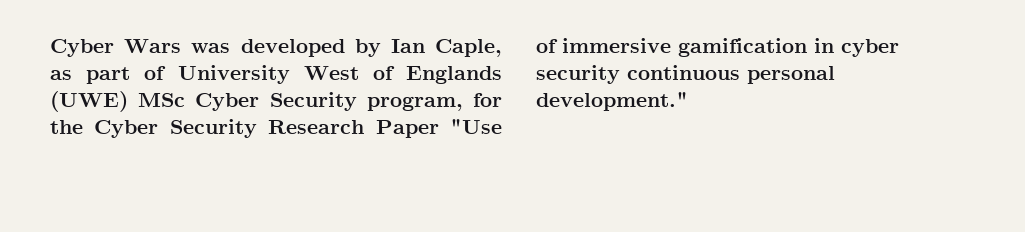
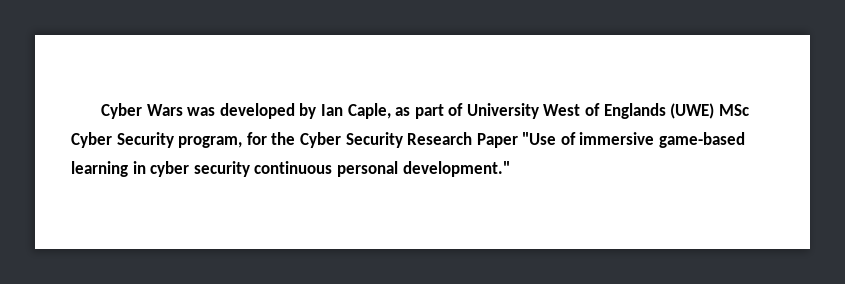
- Cyber Wars was developed by Ian Caple, as part of University West of Englands (UWE) MSc Cyber Security program, for the Cyber Security Research Paper "Use of immersive gamification in cyber security continuous personal development."
+ Cyber Wars was developed by Ian Caple, as part of University West of Englands (UWE) MSc Cyber Security program, for the Cyber Security Research Paper "Use of immersive game-based learning in cyber security continuous personal development."

